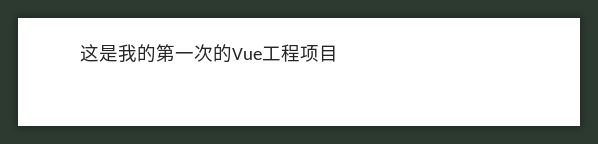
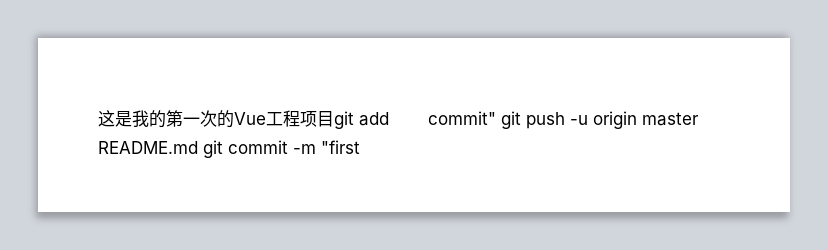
- 这是我的第一次的Vue工程项目
+ 这是我的第一次的Vue工程项目git add README.md git commit -m "first commit" git push -u origin master

